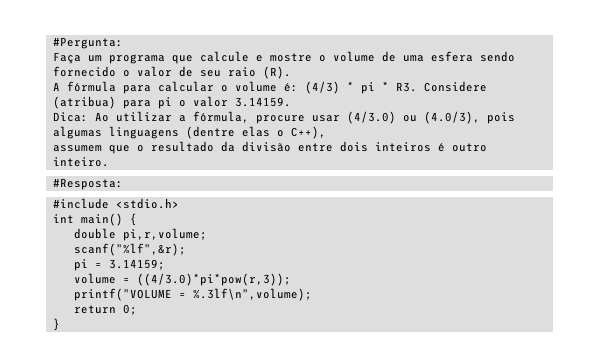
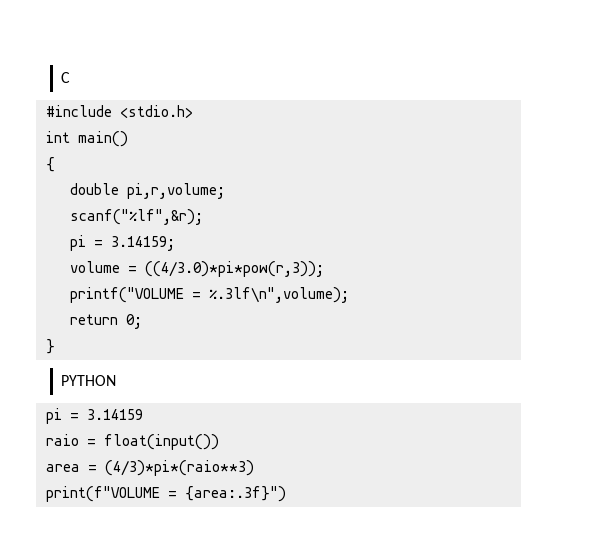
- #Pergunta:
- Faça um programa que calcule e mostre o volume de uma esfera sendo fornecido o valor de seu raio (R).
- A fórmula para calcular o volume é: (4/3) * pi * R3. Considere (atribua) para pi o valor 3.14159.
- Dica: Ao utilizar a fórmula, procure usar (4/3.0) ou (4.0/3), pois algumas linguagens (dentre elas o C++),
- assumem que o resultado da divisão entre dois inteiros é outro inteiro.
- #Resposta:
+ C
- int main() {
+ int main()
+ {
+ PYTHON
+ pi = 3.14159
+ raio = float(input())
+ area = (4/3)*pi*(raio**3)
+ print(f"VOLUME = {area:.3f}")

